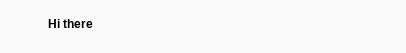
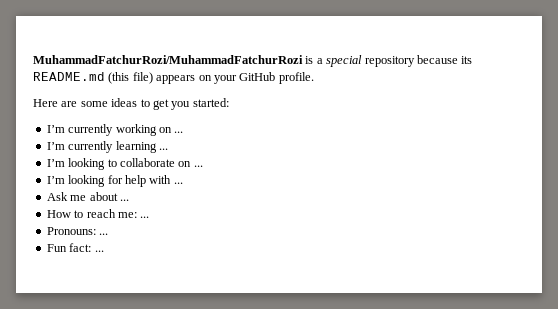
- Hi there
+ MuhammadFatchurRozi/MuhammadFatchurRozi is a special repository because its README.md (this file) appears on your GitHub profile.
+ Here are some ideas to get you started:
+ I’m currently working on ...
+ I’m currently learning ...
+ I’m looking to collaborate on ...
+ I’m looking for help with ...
+ Ask me about ...
+ How to reach me: ...
+ Pronouns: ...
+ Fun fact: ...

